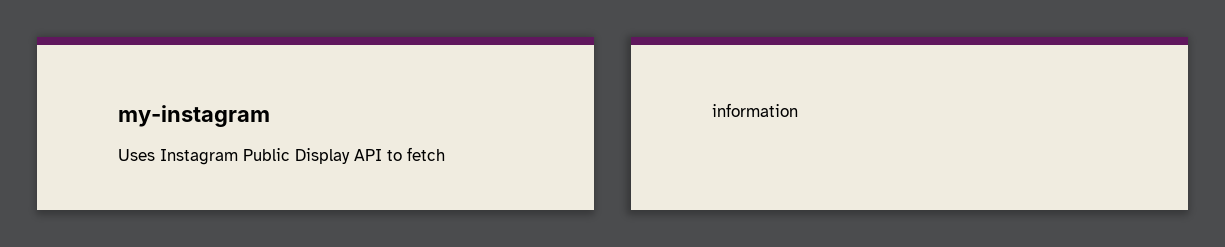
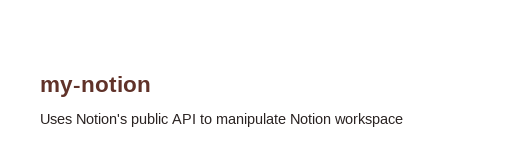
- my-instagram
+ my-notion
- Uses Instagram Public Display API to fetch information
+ Uses Notion's public API to manipulate Notion workspace

